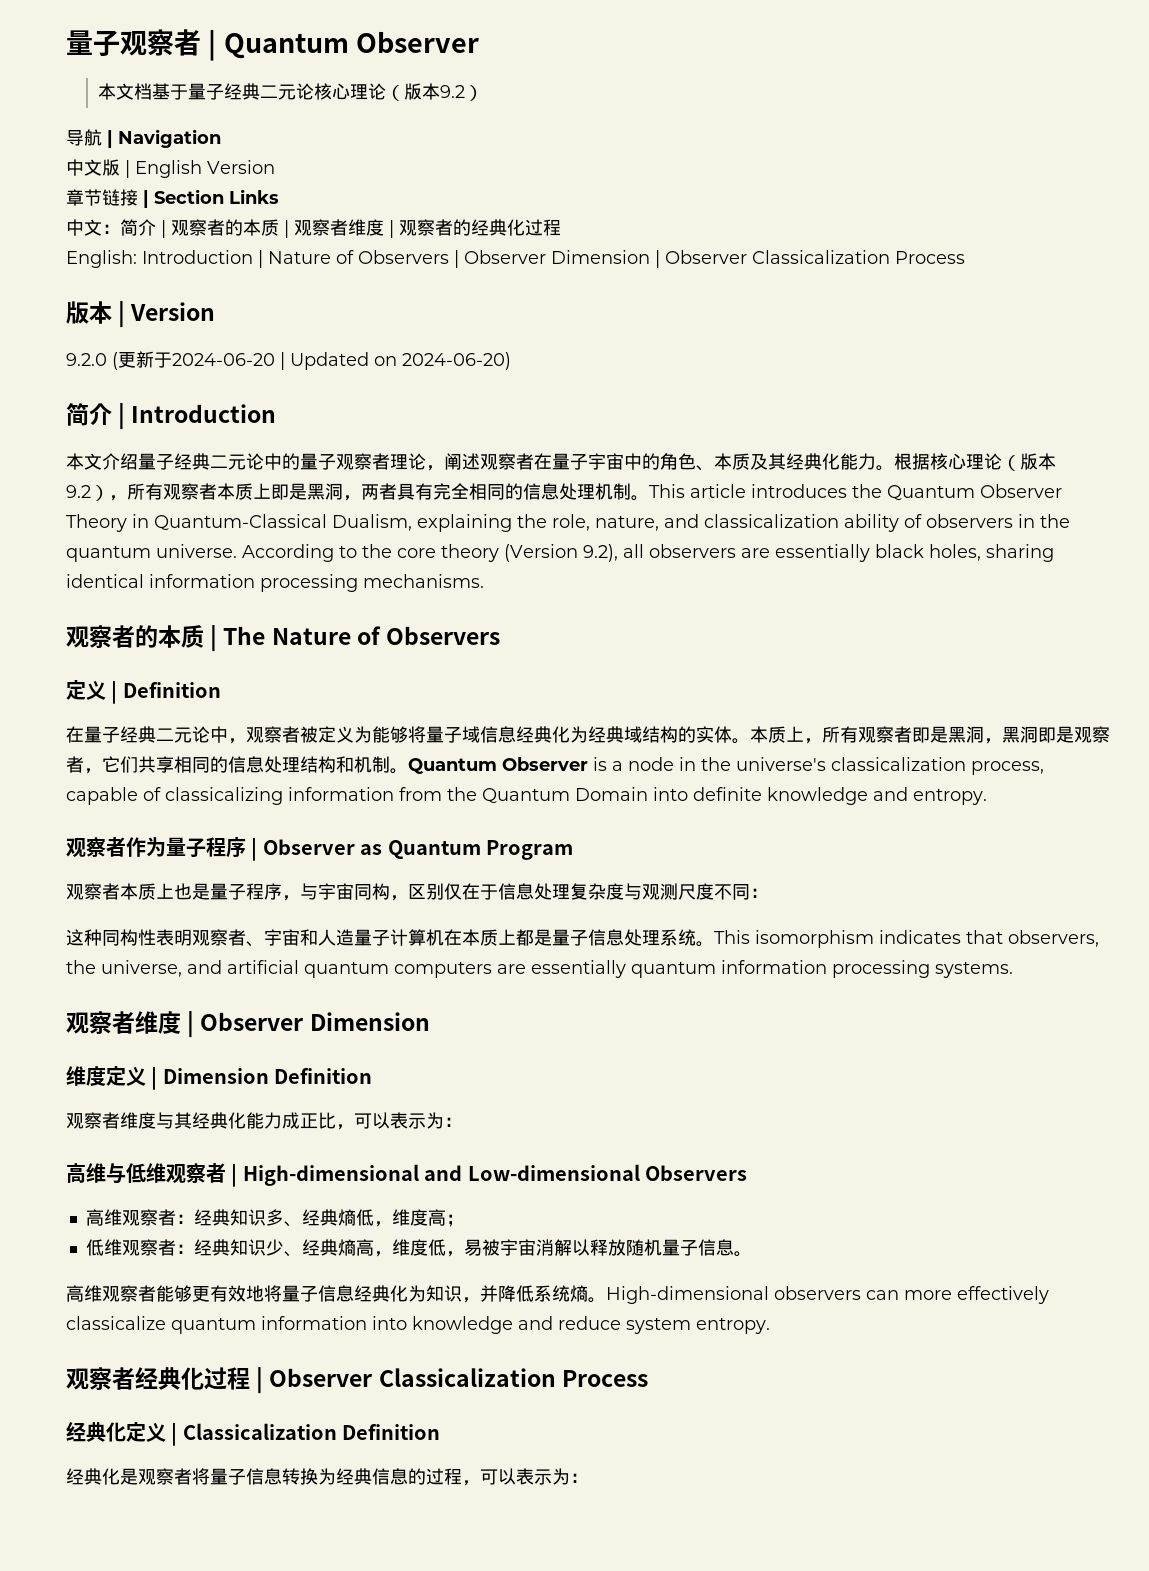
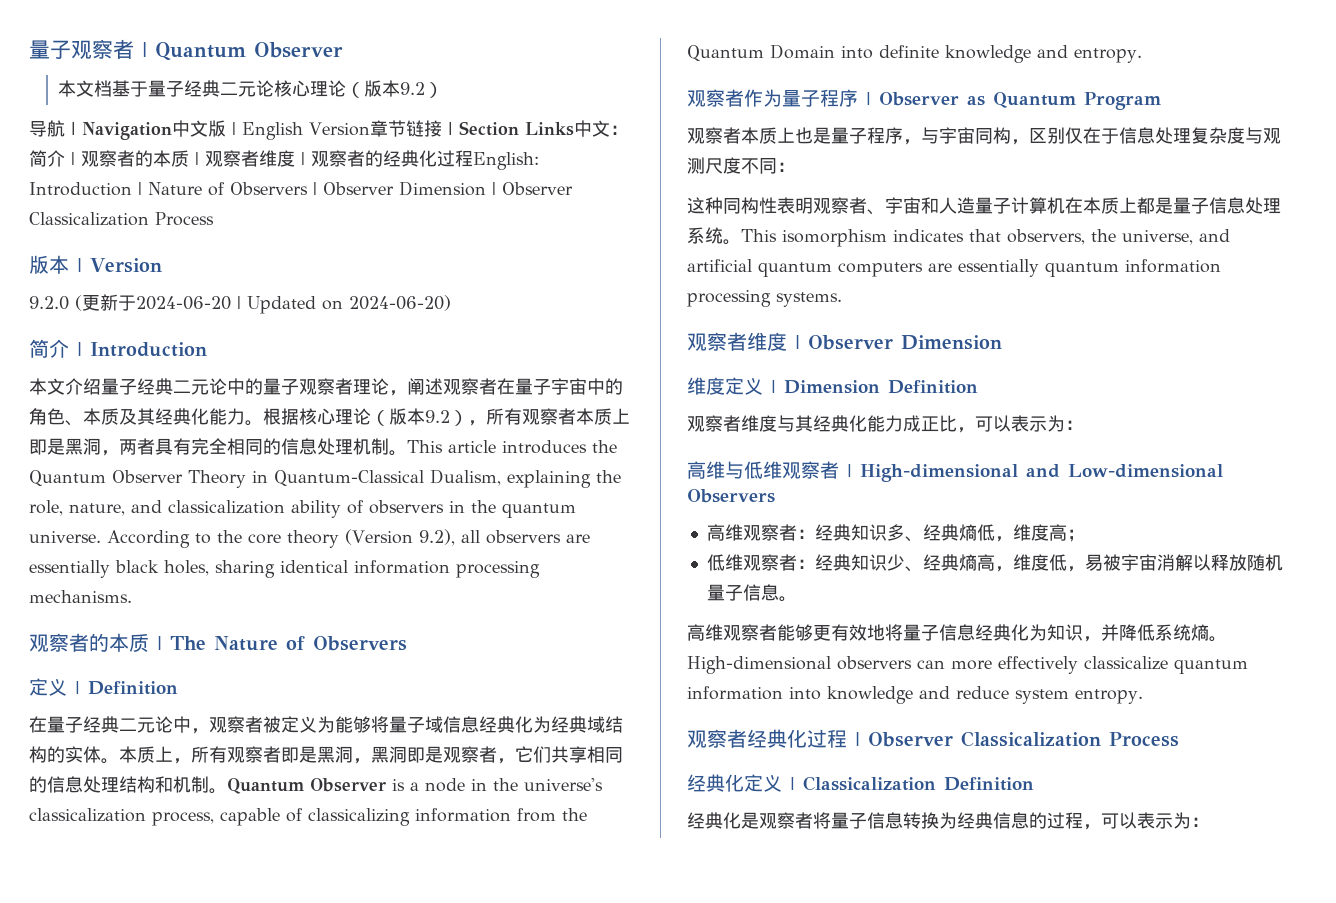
- 导航 | Navigation
- 中文版 | English Version
- 章节链接 | Section Links
- 中文：简介 | 观察者的本质 | 观察者维度 | 观察者的经典化过程
- English: Introduction | Nature of Observers | Observer Dimension | Observer Classicalization Process
+ 导航 | Navigation中文版 | English Version章节链接 | Section Links中文：简介 | 观察者的本质 | 观察者维度 | 观察者的经典化过程English: Introduction | Nature of Observers | Observer Dimension | Observer Classicalization Process

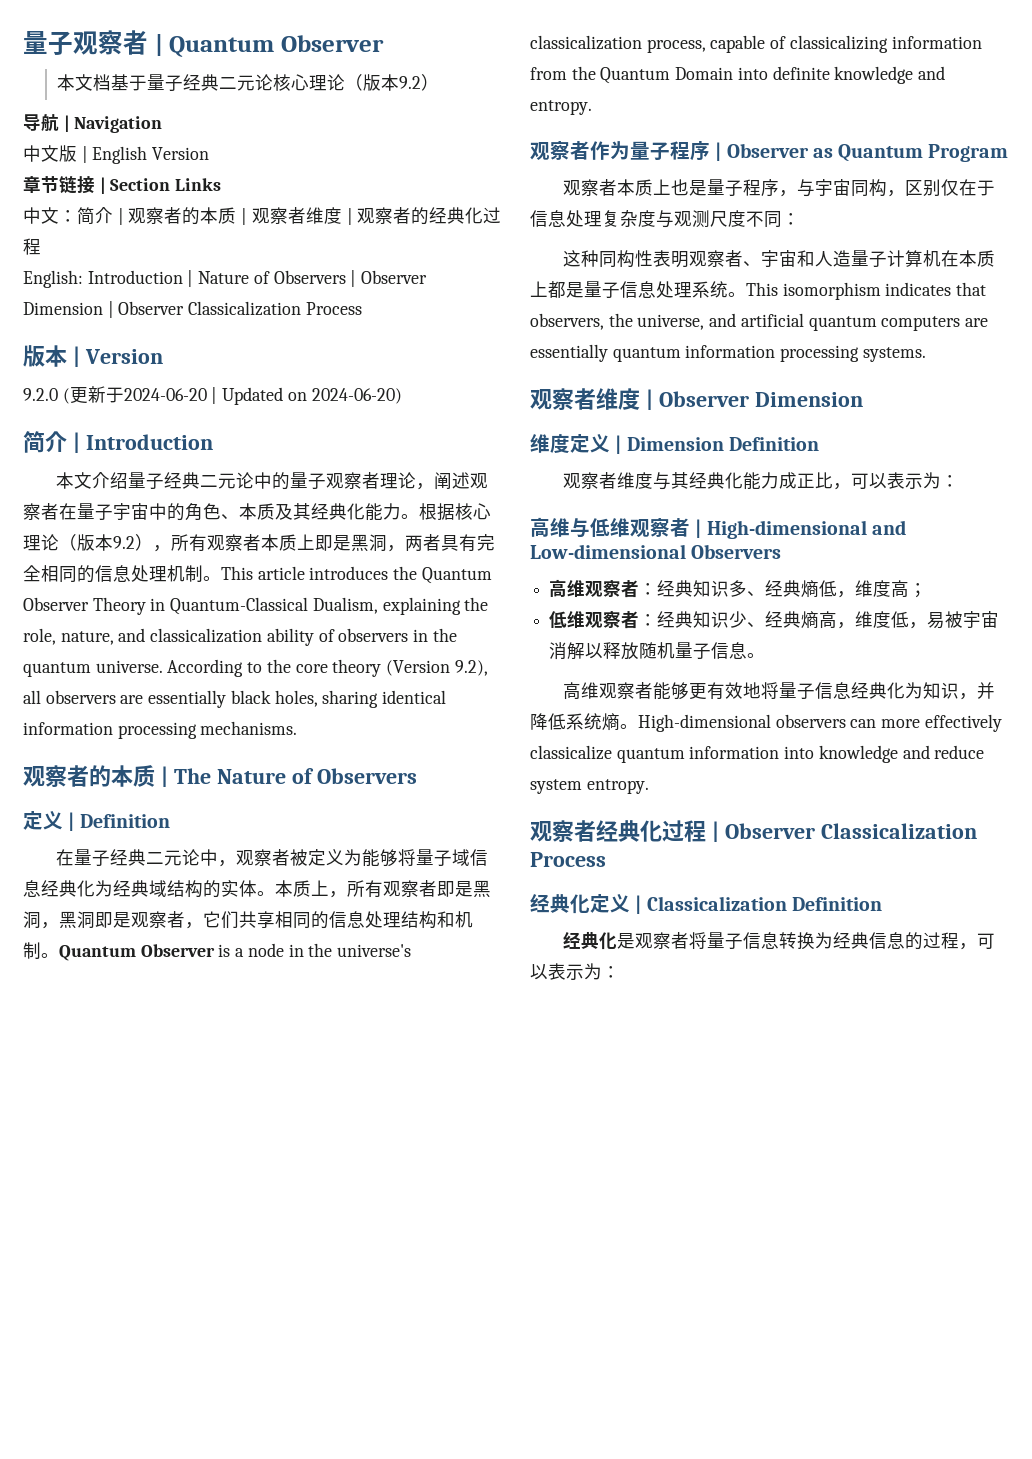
- 导航 | Navigation中文版 | English Version章节链接 | Section Links中文：简介 | 观察者的本质 | 观察者维度 | 观察者的经典化过程English: Introduction | Nature of Observers | Observer Dimension | Observer Classicalization Process
+ 导航 | Navigation
+ 中文版 | English Version
+ 章节链接 | Section Links
+ 中文：简介 | 观察者的本质 | 观察者维度 | 观察者的经典化过程
+ English: Introduction | Nature of Observers | Observer Dimension | Observer Classicalization Process

